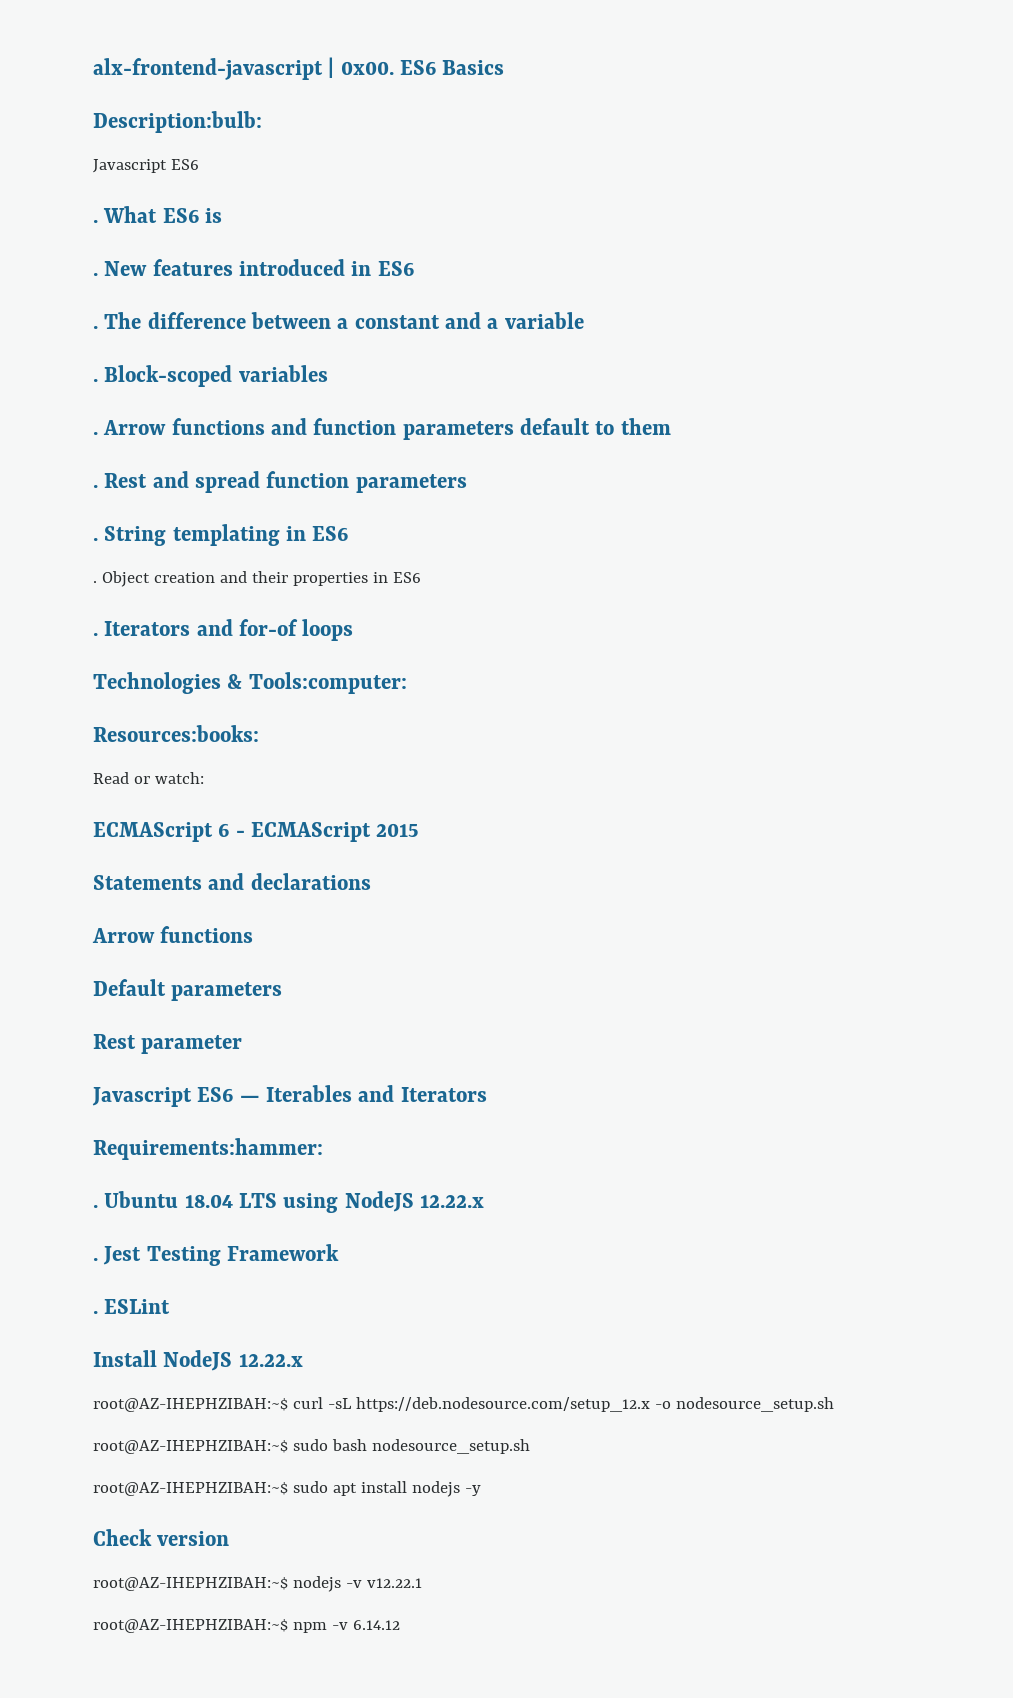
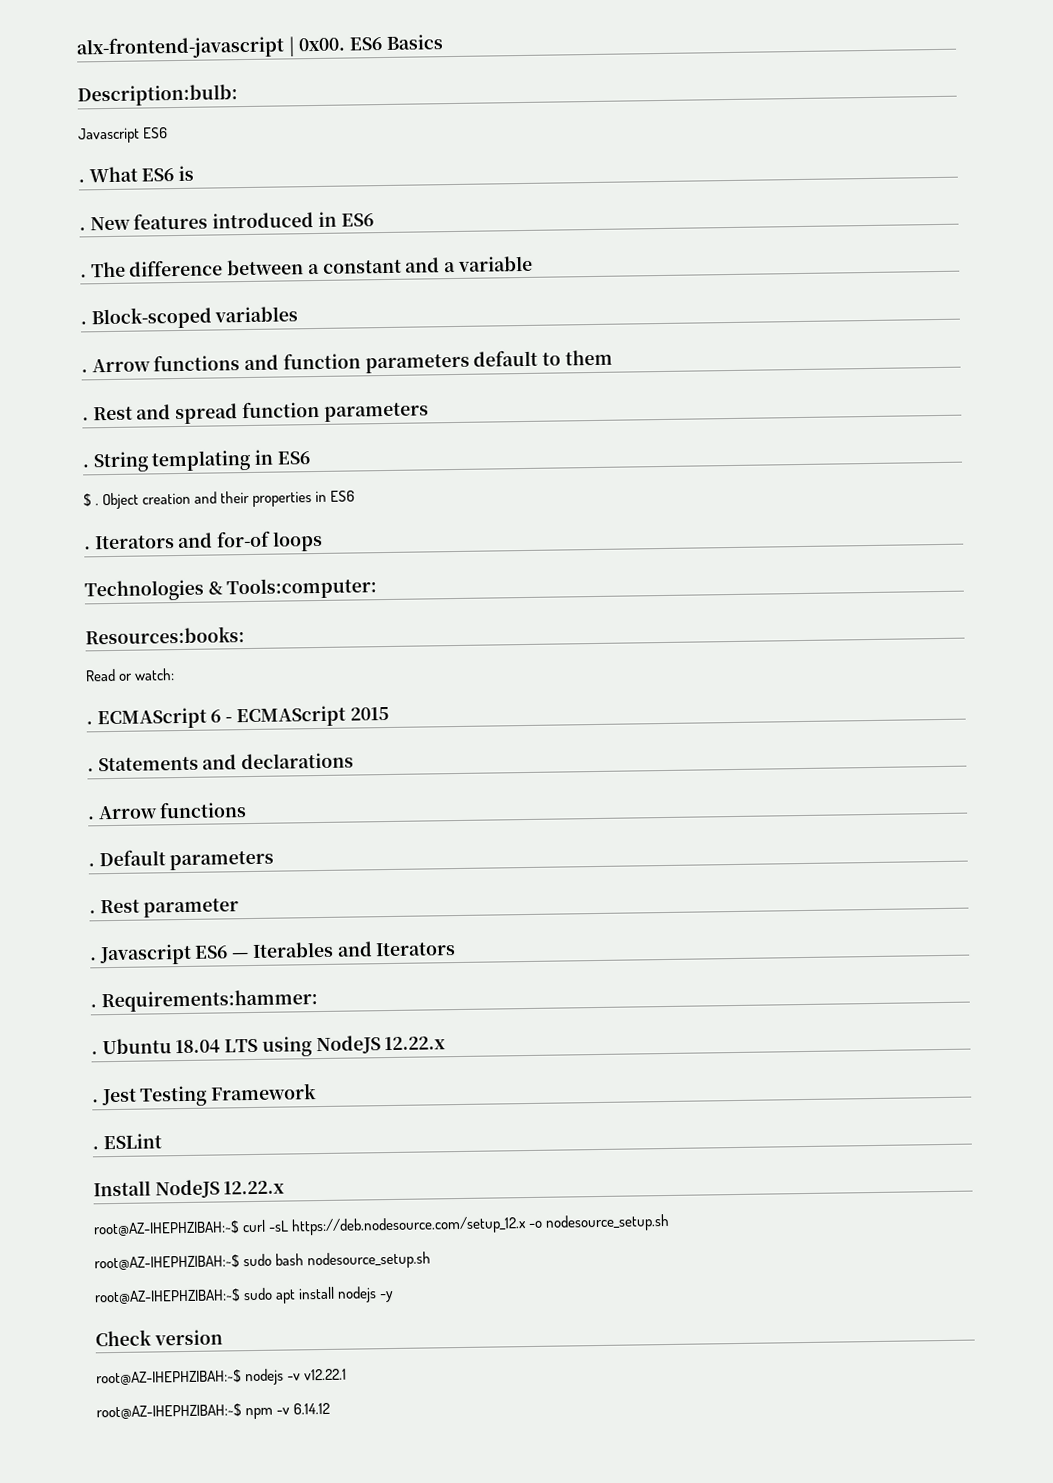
  String templating in ES6
- .
+ $ .
  Read or watch:
- ECMAScript 6 - ECMAScript 2015
- Statements and declarations
- Arrow functions
- Default parameters
- Rest parameter
- Javascript ES6 — Iterables and Iterators
- Requirements:hammer:
+ . ECMAScript 6 - ECMAScript 2015
+ . Statements and declarations
+ . Arrow functions
+ . Default parameters
+ . Rest parameter
+ . Javascript ES6 — Iterables and Iterators
+ . Requirements:hammer:

